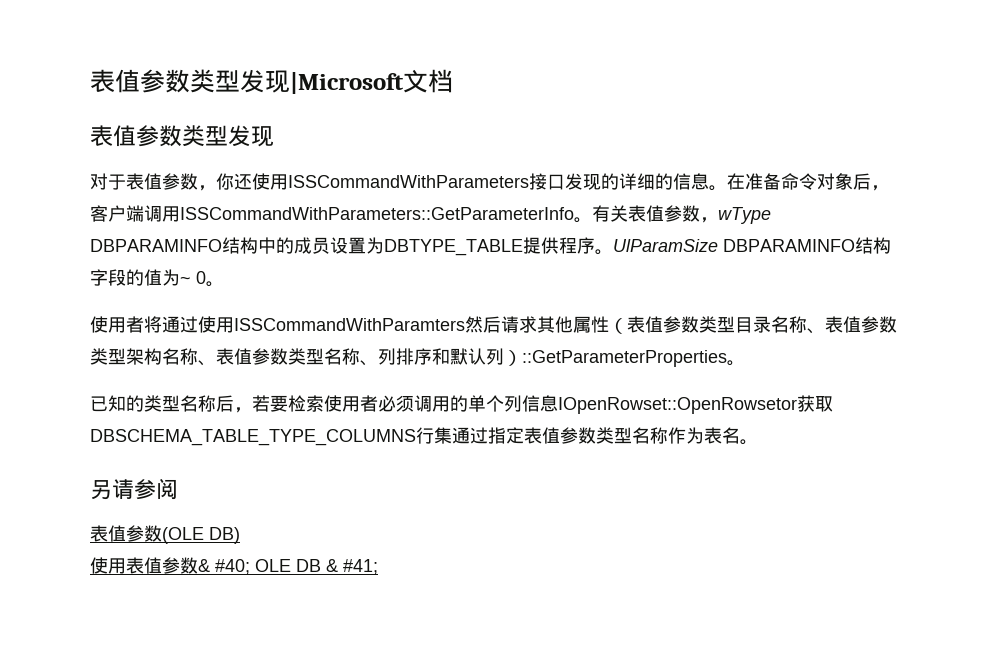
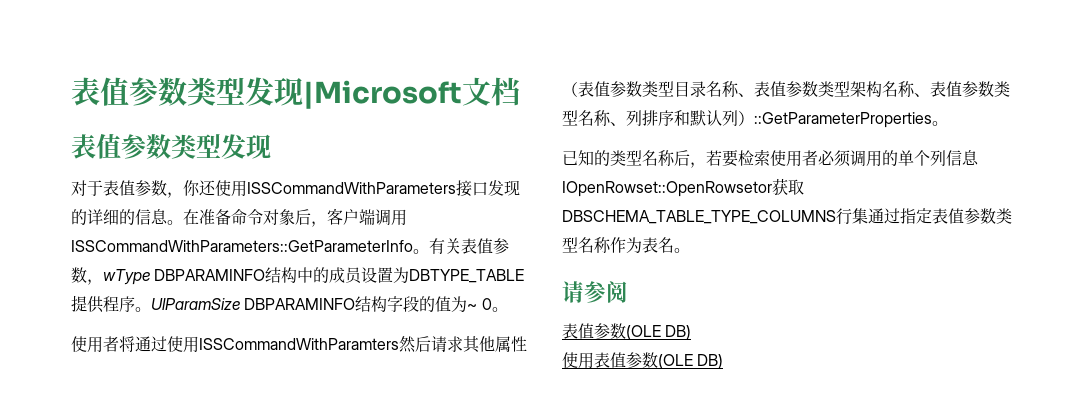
- 另请参阅
+ 请参阅
- 使用表值参数& #40; OLE DB & #41;
+ 使用表值参数(OLE DB)

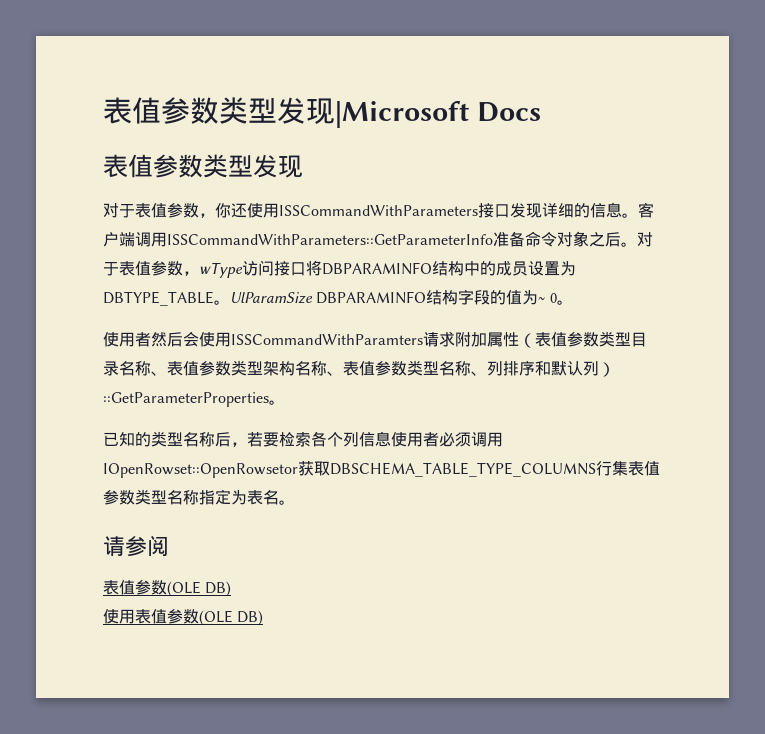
- 表值参数类型发现|Microsoft文档
+ 表值参数类型发现|Microsoft Docs
- 对于表值参数，你还使用ISSCommandWithParameters接口发现的详细的信息。
+ 对于表值参数，你还使用ISSCommandWithParameters接口发现详细的信息。
- 在准备命令对象后，客户端调用ISSCommandWithParameters::GetParameterInfo。有关表值参数，wType DBPARAMINFO结构中的成员设置为DBTYPE_TABLE提供程序。
+ 客户端调用ISSCommandWithParameters::GetParameterInfo准备命令对象之后。对于表值参数，wType访问接口将DBPARAMINFO结构中的成员设置为DBTYPE_TABLE。
- 使用者将通过使用ISSCommandWithParamters然后请求其他属性（表值参数类型目录名称、表值参数类型架构名称、表值参数类型名称、列排序和默认列）::GetParameterProperties。
+ 使用者然后会使用ISSCommandWithParamters请求附加属性（表值参数类型目录名称、表值参数类型架构名称、表值参数类型名称、列排序和默认列）::GetParameterProperties。
- 已知的类型名称后，若要检索使用者必须调用的单个列信息IOpenRowset::OpenRowsetor获取DBSCHEMA_TABLE_TYPE_COLUMNS行集通过指定表值参数类型名称作为表名。
+ 已知的类型名称后，若要检索各个列信息使用者必须调用IOpenRowset::OpenRowsetor获取DBSCHEMA_TABLE_TYPE_COLUMNS行集表值参数类型名称指定为表名。

